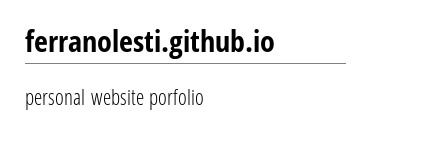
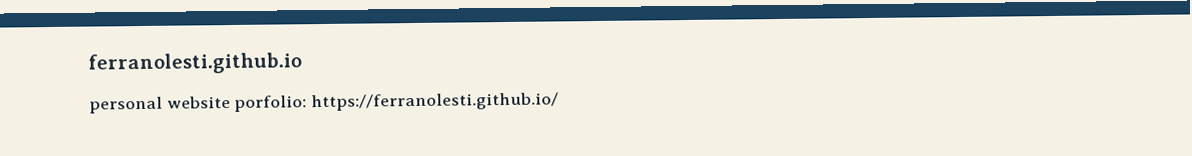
- personal website porfolio
+ personal website porfolio: https://ferranolesti.github.io/

